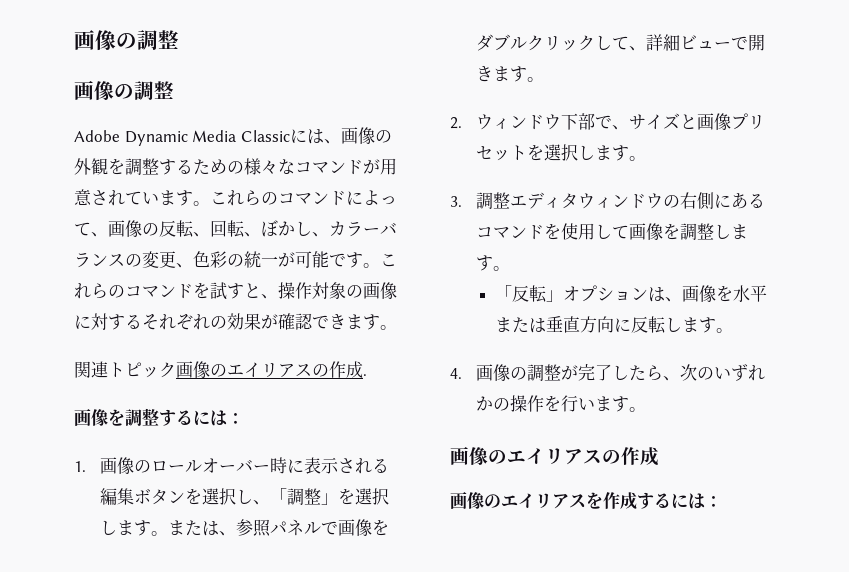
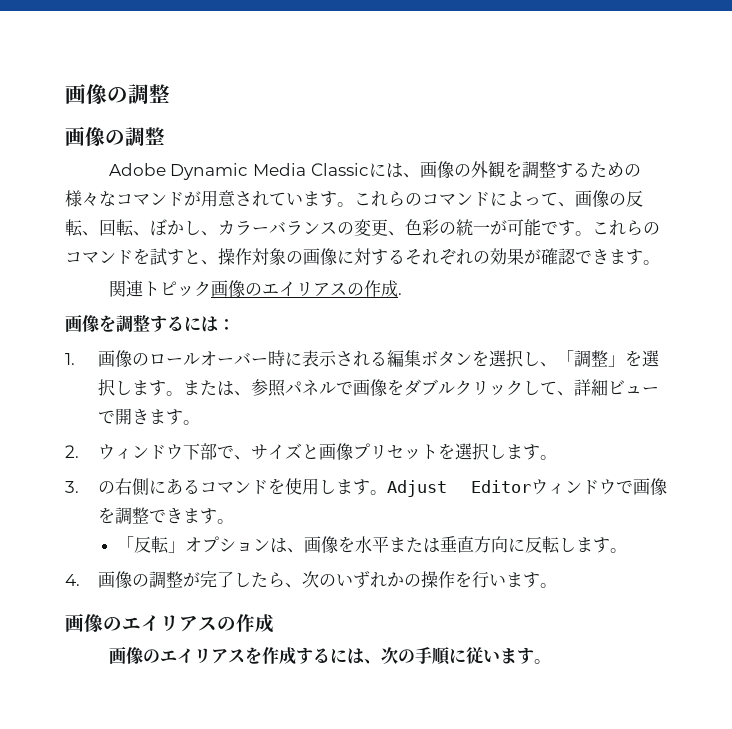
- 3.調整エディタウィンドウの右側にあるコマンドを使用して画像を調整します。
+ 3.の右側にあるコマンドを使用します。Adjust Editorウィンドウで画像を調整できます。
- 画像のエイリアスを作成するには：
+ 画像のエイリアスを作成するには、次の手順に従います。

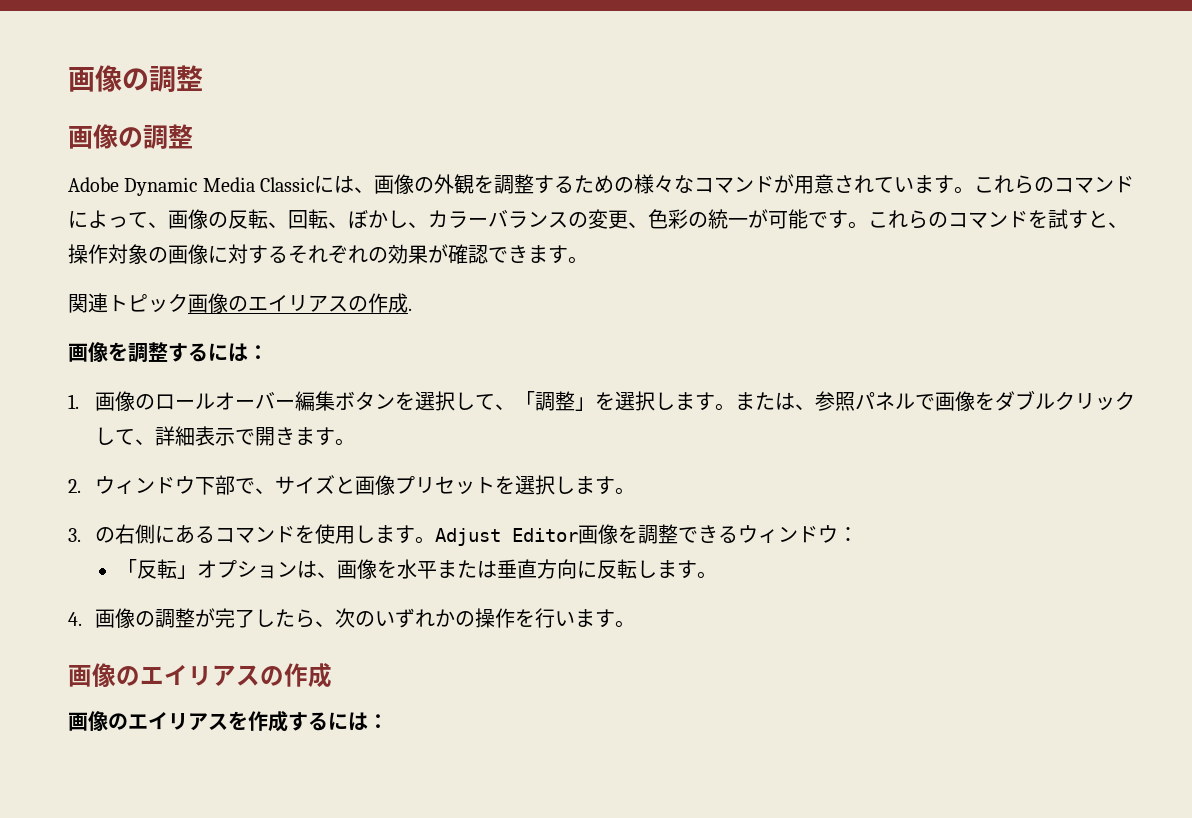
- 1.画像のロールオーバー時に表示される編集ボタンを選択し、「調整」を選択します。
+ 1.画像のロールオーバー編集ボタンを選択して、「調整」を選択します。
- または、参照パネルで画像をダブルクリックして、詳細ビューで開きます。
+ または、参照パネルで画像をダブルクリックして、詳細表示で開きます。
- Adjust Editorウィンドウで画像を調整できます。
+ Adjust Editor画像を調整できるウィンドウ：
- 画像のエイリアスを作成するには、次の手順に従います。
+ 画像のエイリアスを作成するには：

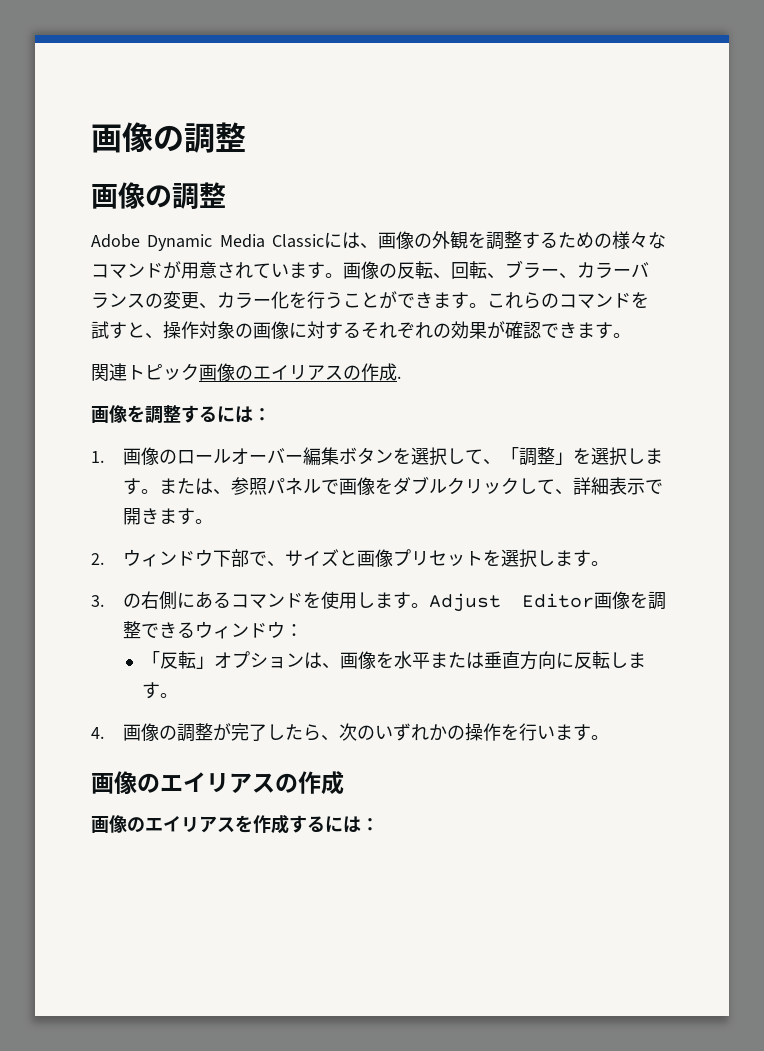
- これらのコマンドによって、画像の反転、回転、ぼかし、カラーバランスの変更、色彩の統一が可能です。
+ 画像の反転、回転、ブラー、カラーバランスの変更、カラー化を行うことができます。

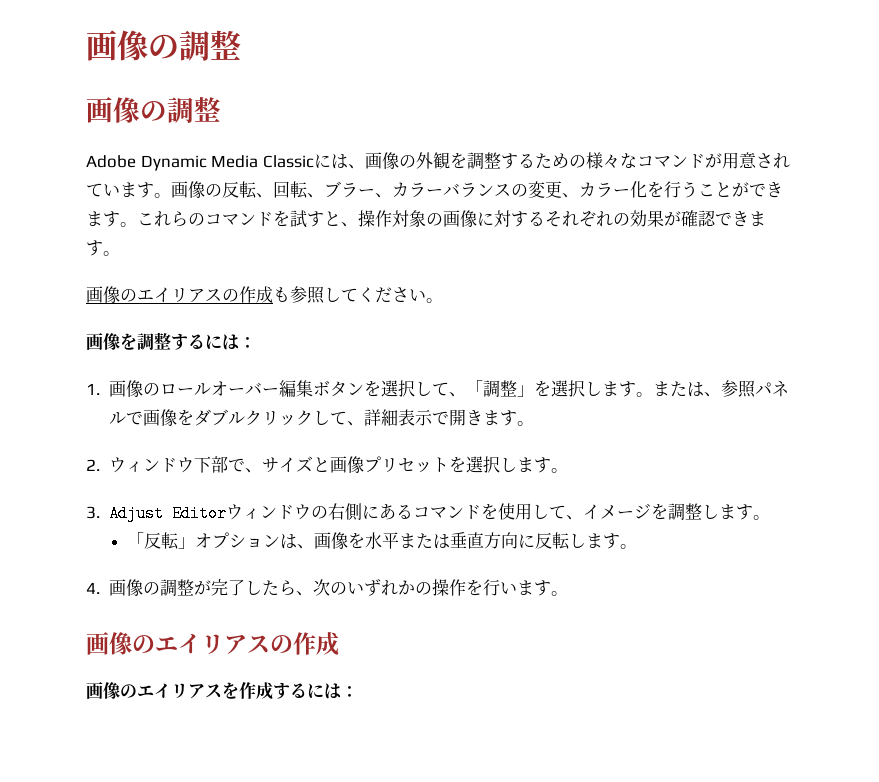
- 関連トピック画像のエイリアスの作成.
+ 画像のエイリアスの作成も参照してください。
- 3.の右側にあるコマンドを使用します。Adjust Editor画像を調整できるウィンドウ：
+ 3. Adjust Editorウィンドウの右側にあるコマンドを使用して、イメージを調整します。

